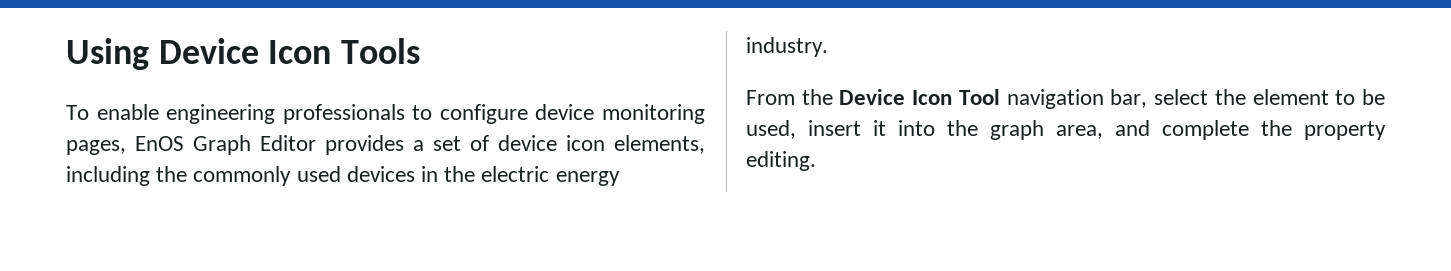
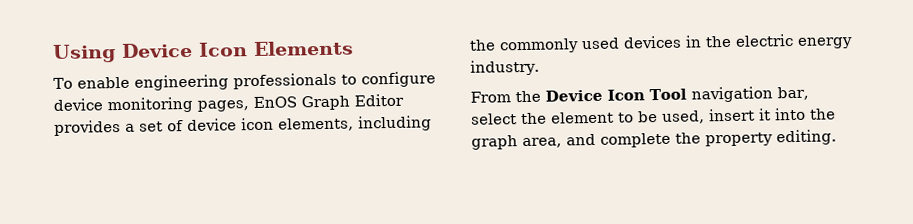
- Using Device Icon Tools
+ Using Device Icon Elements

